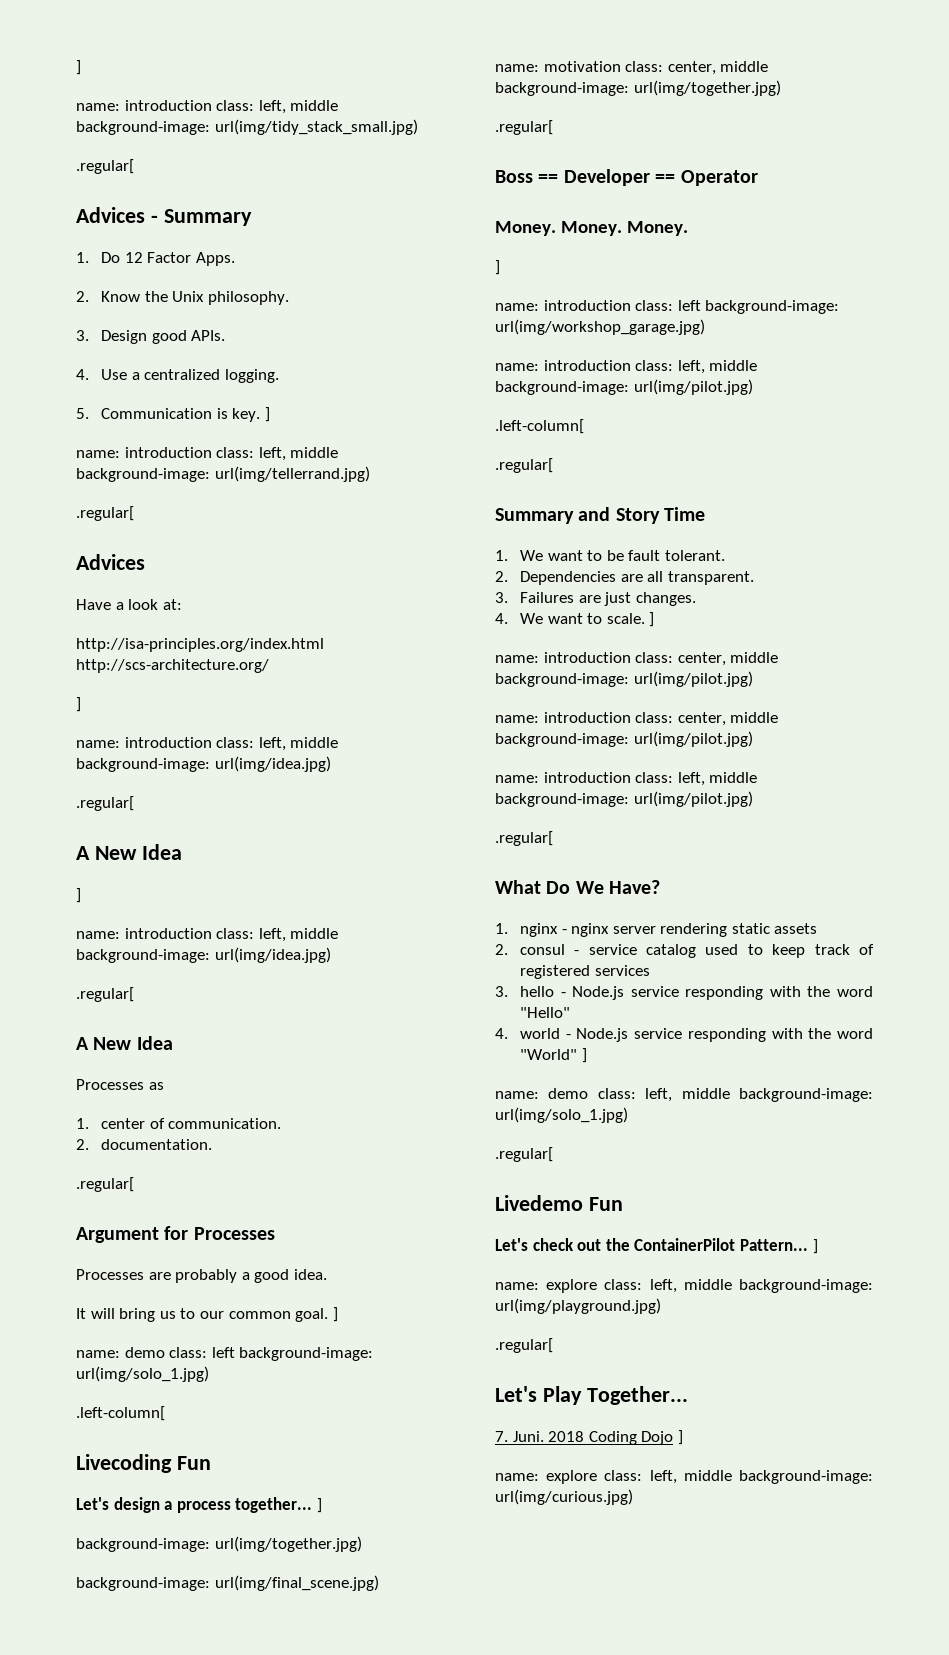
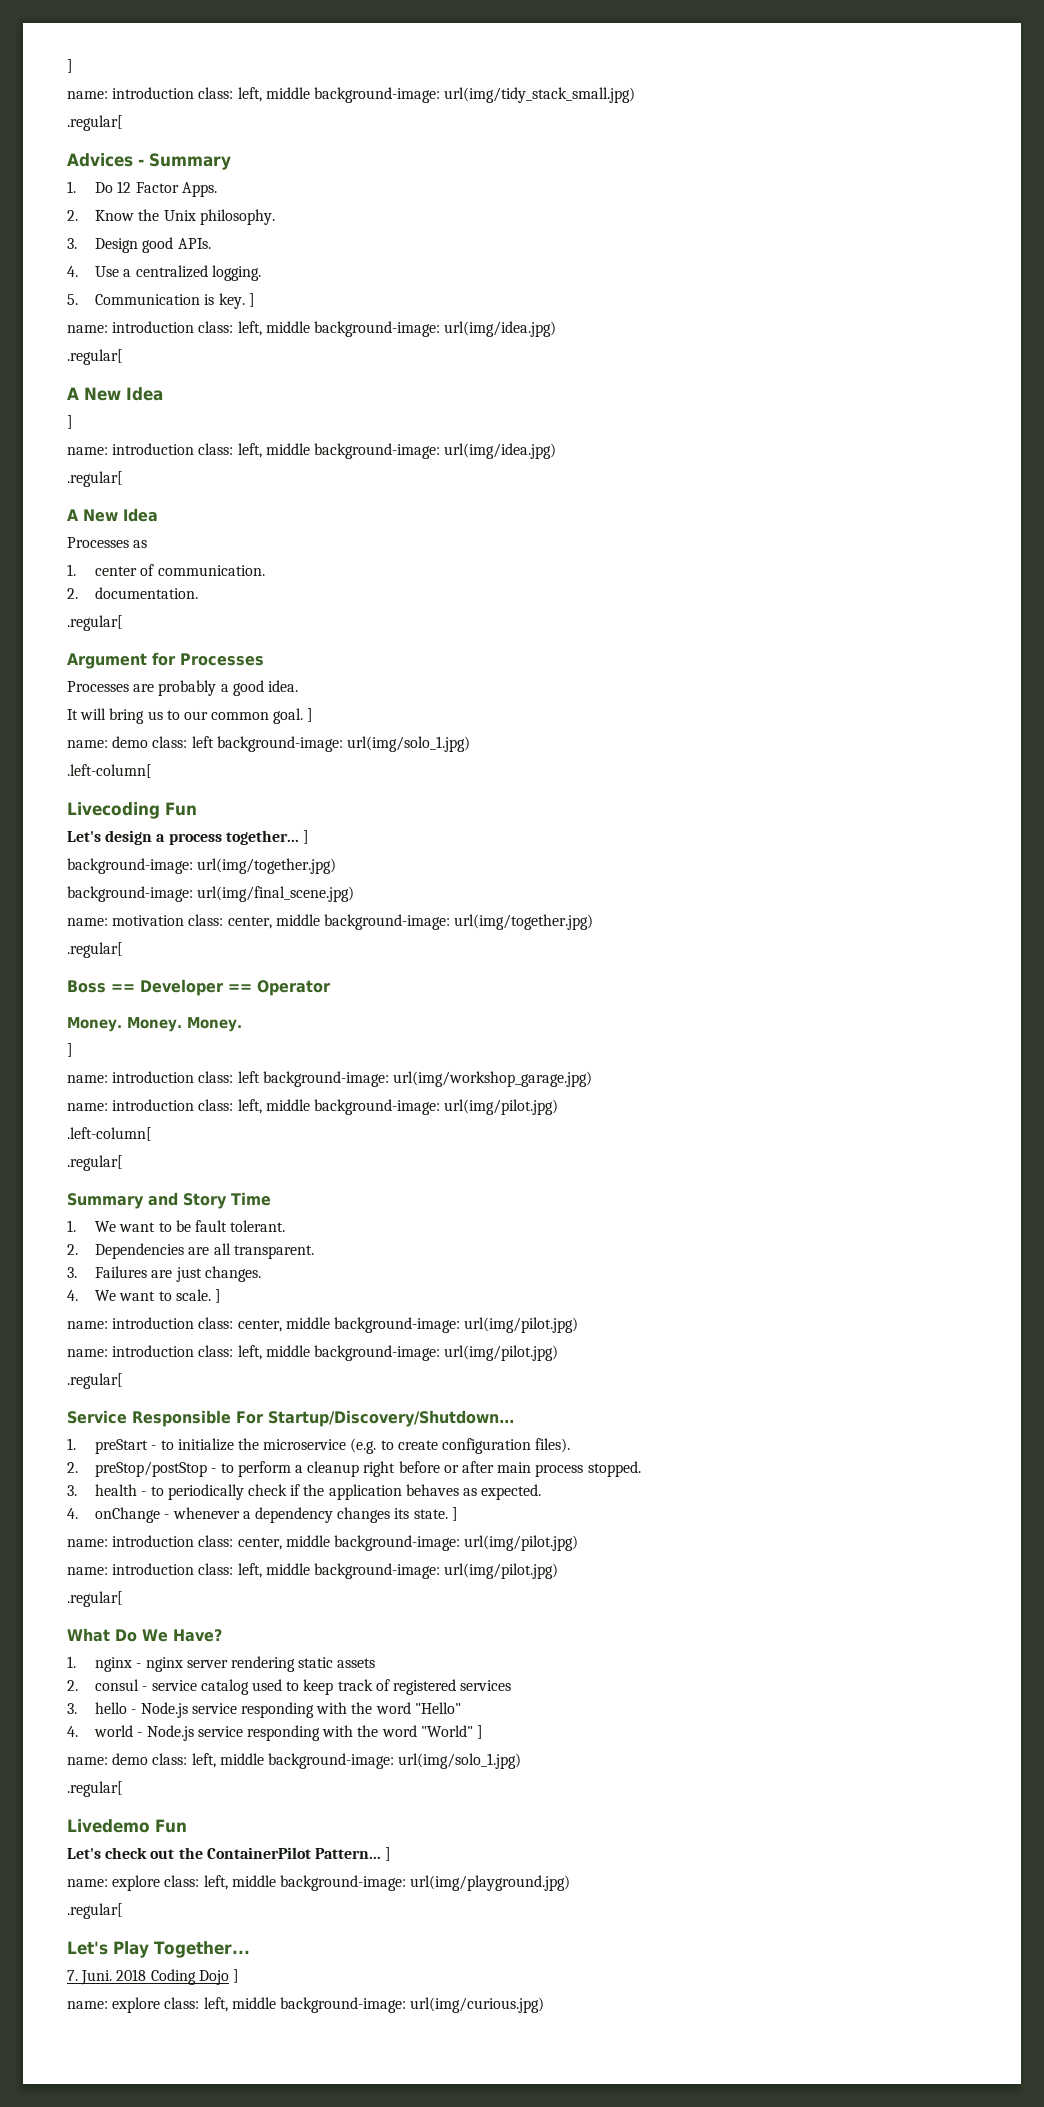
- name: introduction class: left, middle background-image: url(img/tellerrand.jpg)
- .regular[
- Advices
- Have a look at:
- http://isa-principles.org/index.html http://scs-architecture.org/
- ]
  4. We want to scale. ]
  name: introduction class: center, middle background-image: url(img/pilot.jpg)
+ name: introduction class: left, middle background-image: url(img/pilot.jpg)
+ .regular[
+ Service Responsible For Startup/Discovery/Shutdown...
+ 1. preStart - to initialize the microservice (e.g. to create configuration files).
+ 2. preStop/postStop - to perform a cleanup right before or after main process stopped.
+ 3. health - to periodically check if the application behaves as expected.
+ 4. onChange - whenever a dependency changes its state. ]

